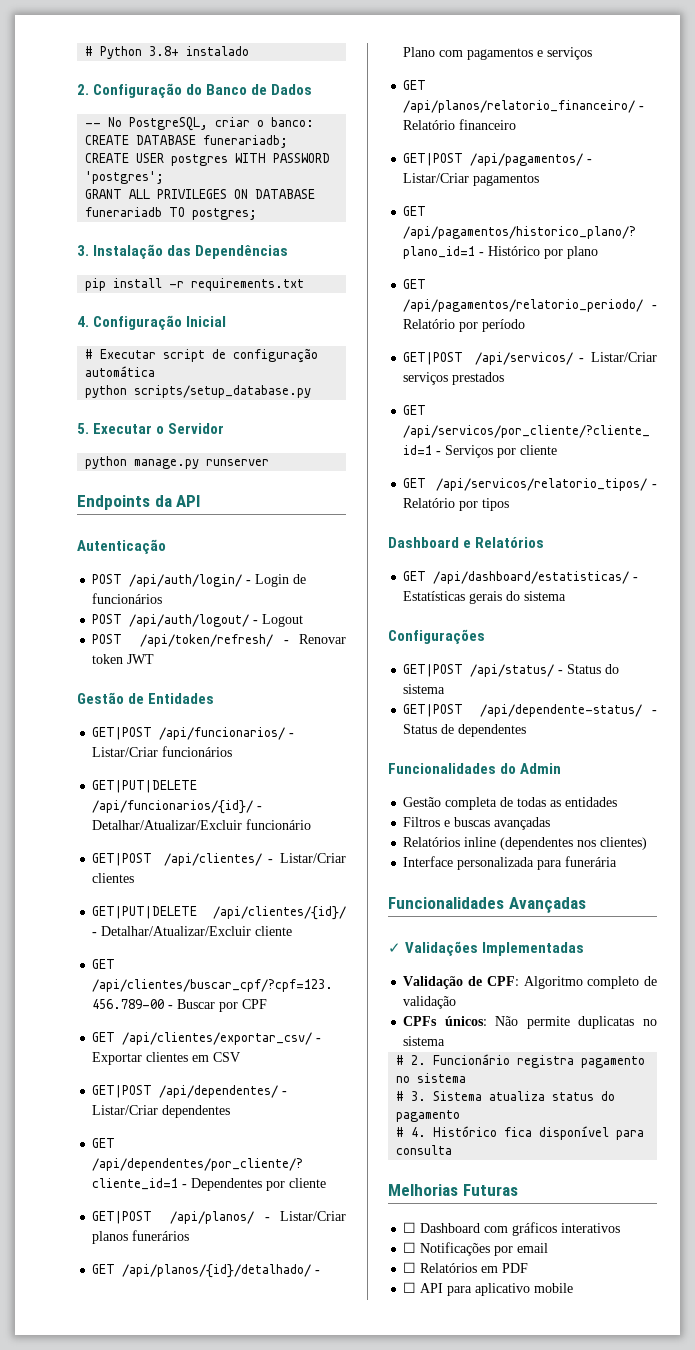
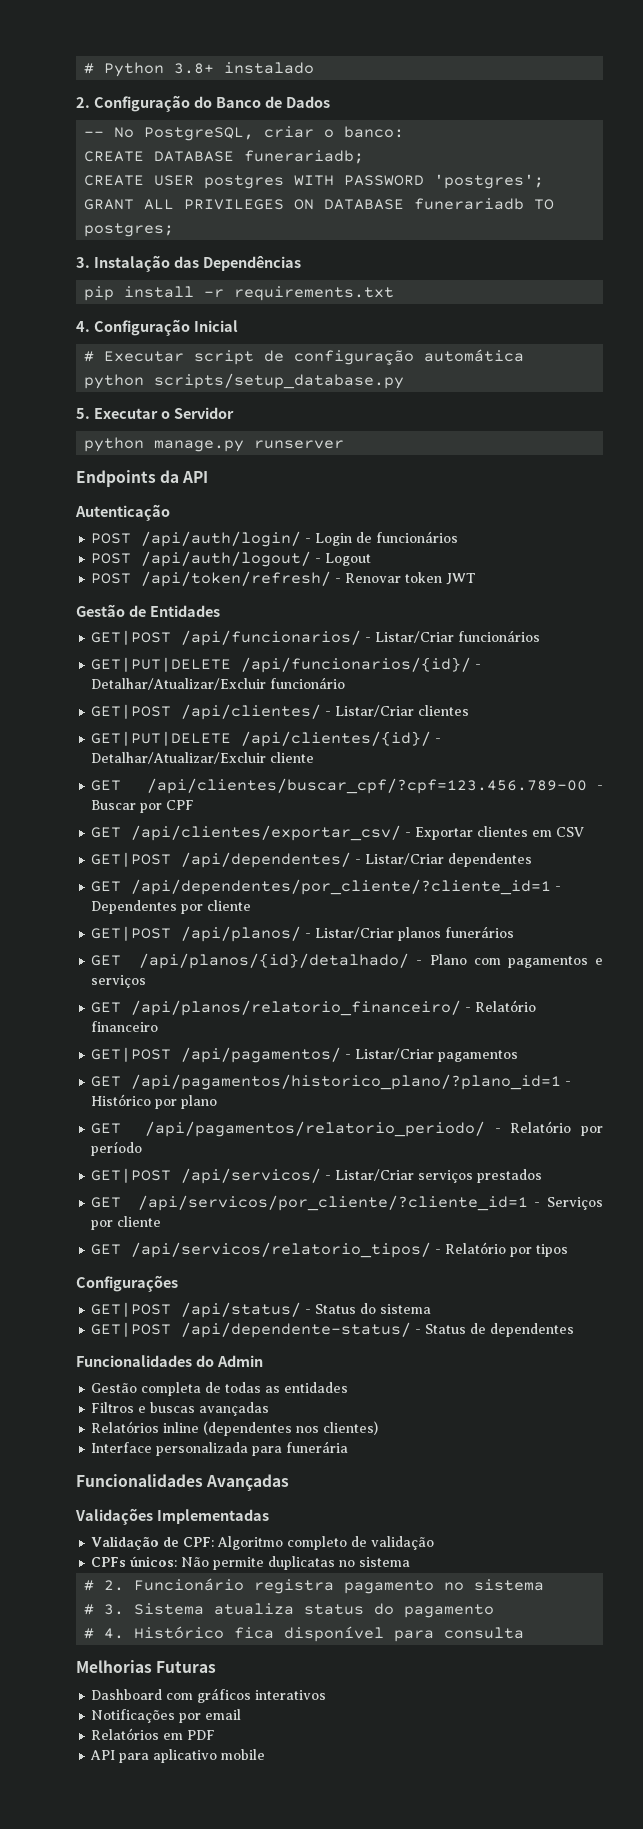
- Dashboard e Relatórios
- GET /api/dashboard/estatisticas/ - Estatísticas gerais do sistema
- ✓ Validações Implementadas
+ Validações Implementadas
- ☐ Dashboard com gráficos interativos
+ Dashboard com gráficos interativos
- ☐ Notificações por email
+ Notificações por email
- ☐ Relatórios em PDF
+ Relatórios em PDF
- ☐ API para aplicativo mobile
+ API para aplicativo mobile

